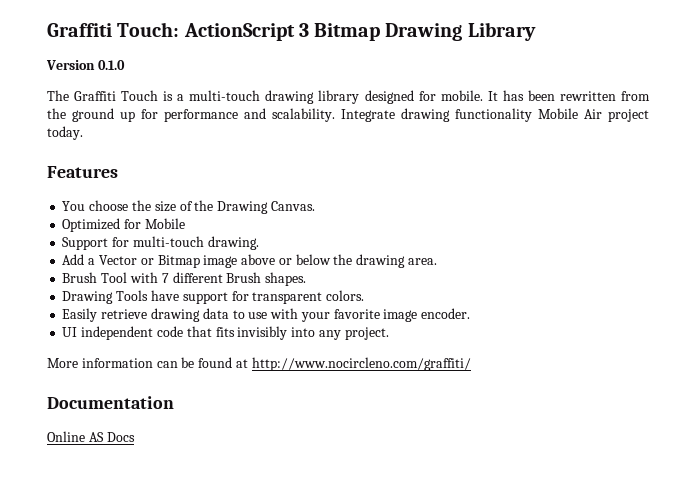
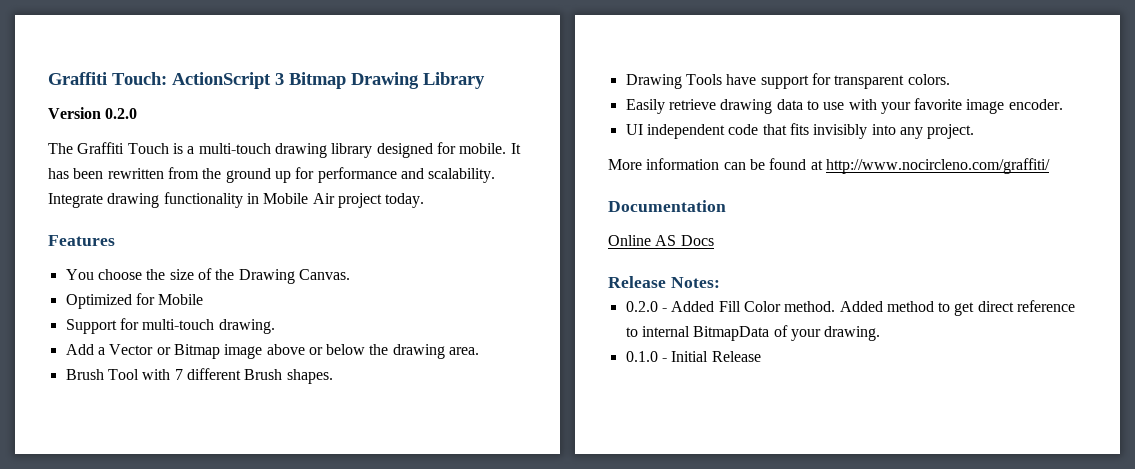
- Version 0.1.0
+ Version 0.2.0
- Integrate drawing functionality Mobile Air project today.
+ Integrate drawing functionality in Mobile Air project today.
+ Release Notes:
+ 0.2.0 - Added Fill Color method. Added method to get direct reference to internal BitmapData of your drawing.
+ 0.1.0 - Initial Release

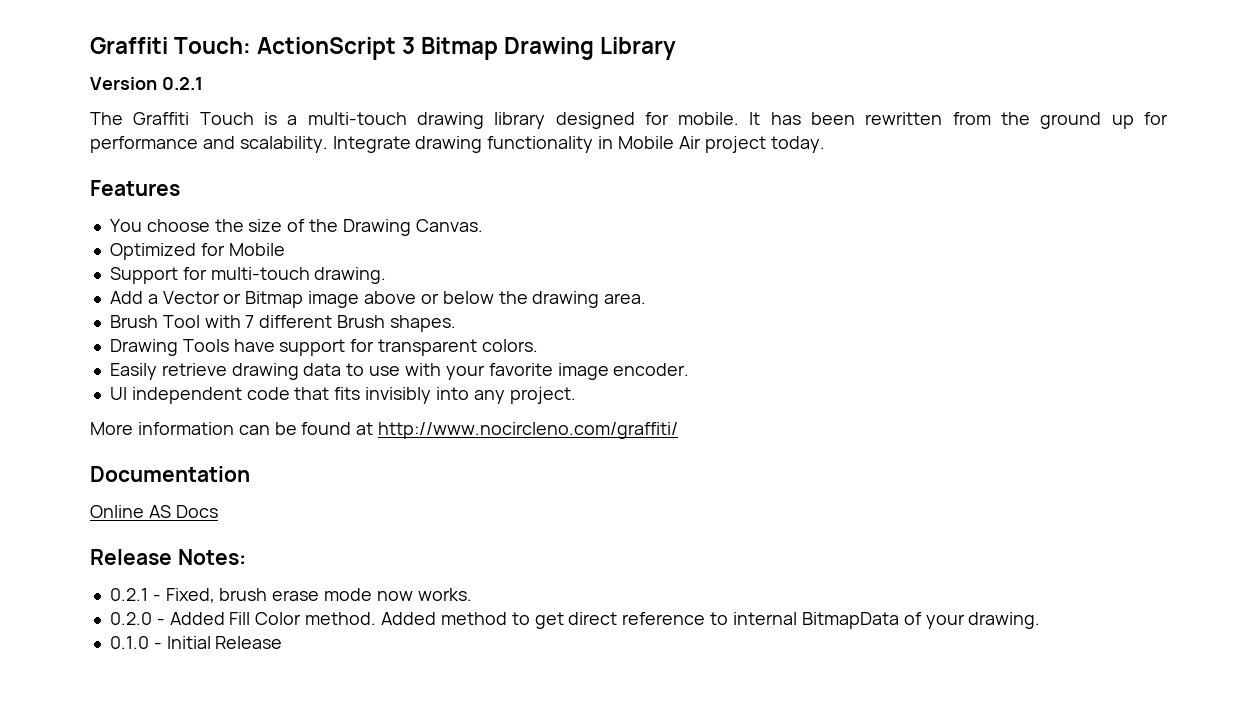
- Version 0.2.0
+ Version 0.2.1
+ 0.2.1 - Fixed, brush erase mode now works.

